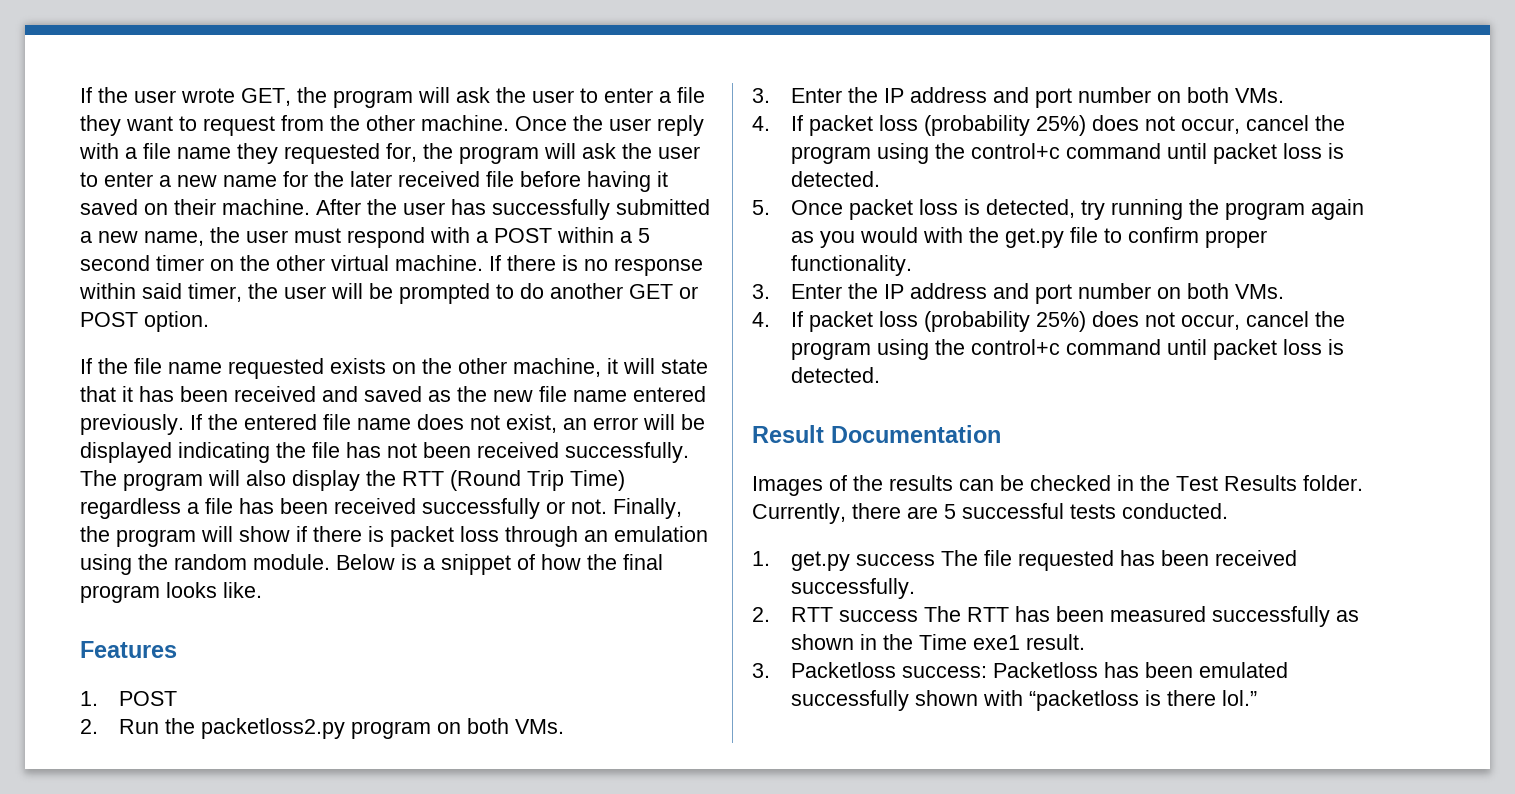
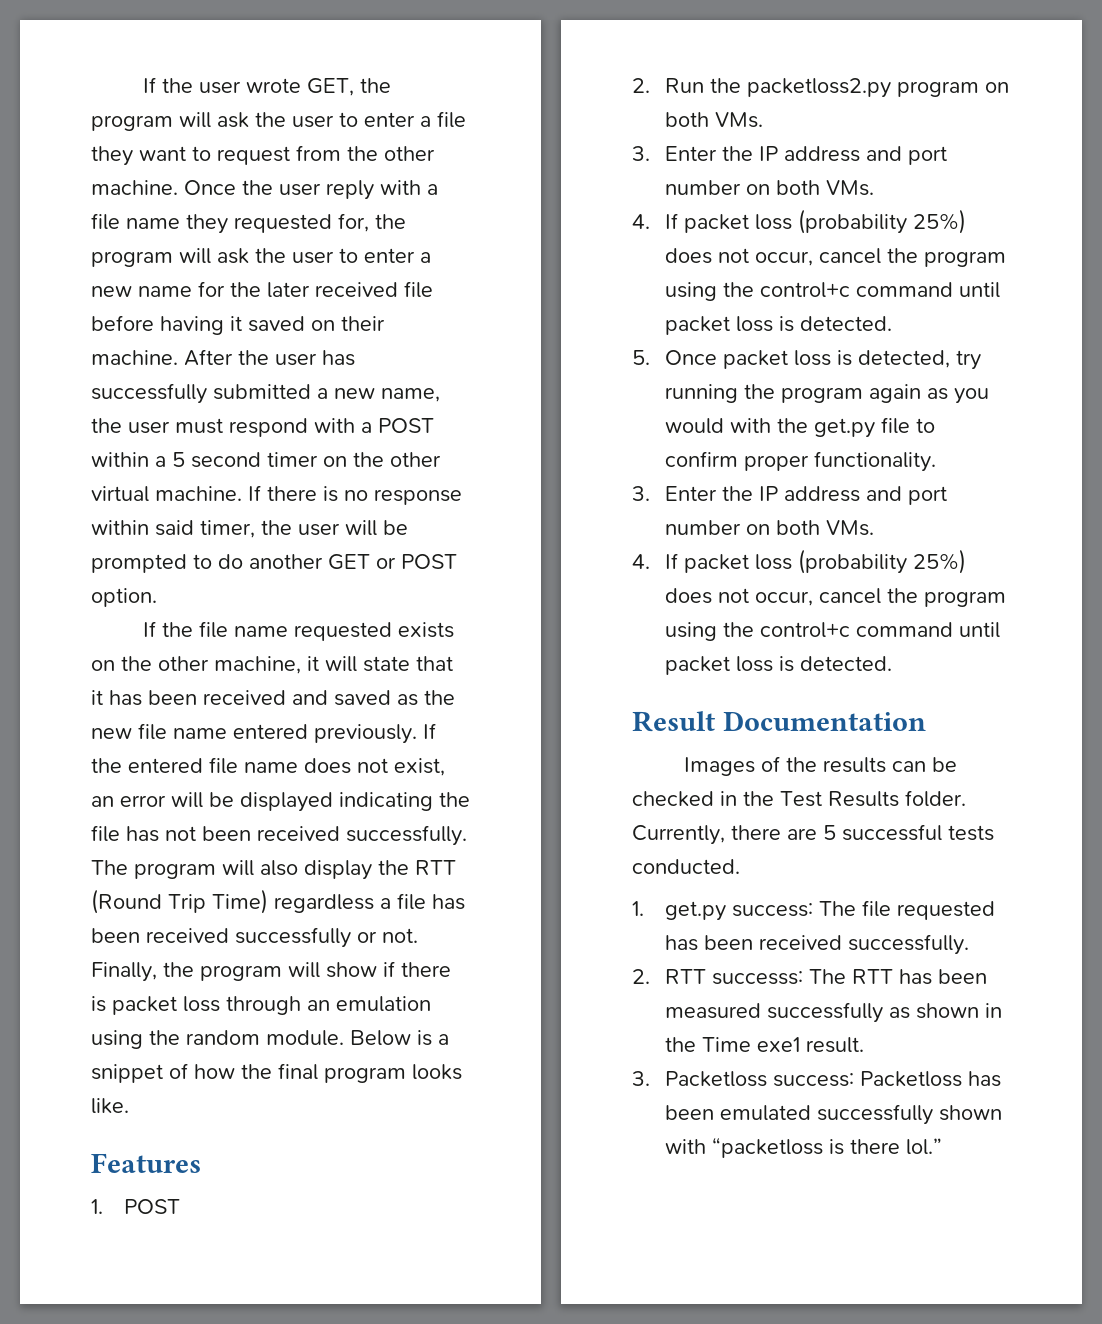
- 1. get.py success The file requested has been received successfully.
+ 1. get.py success: The file requested has been received successfully.
- 2. RTT success The RTT has been measured successfully as shown in the Time exe1 result.
+ 2. RTT successs: The RTT has been measured successfully as shown in the Time exe1 result.

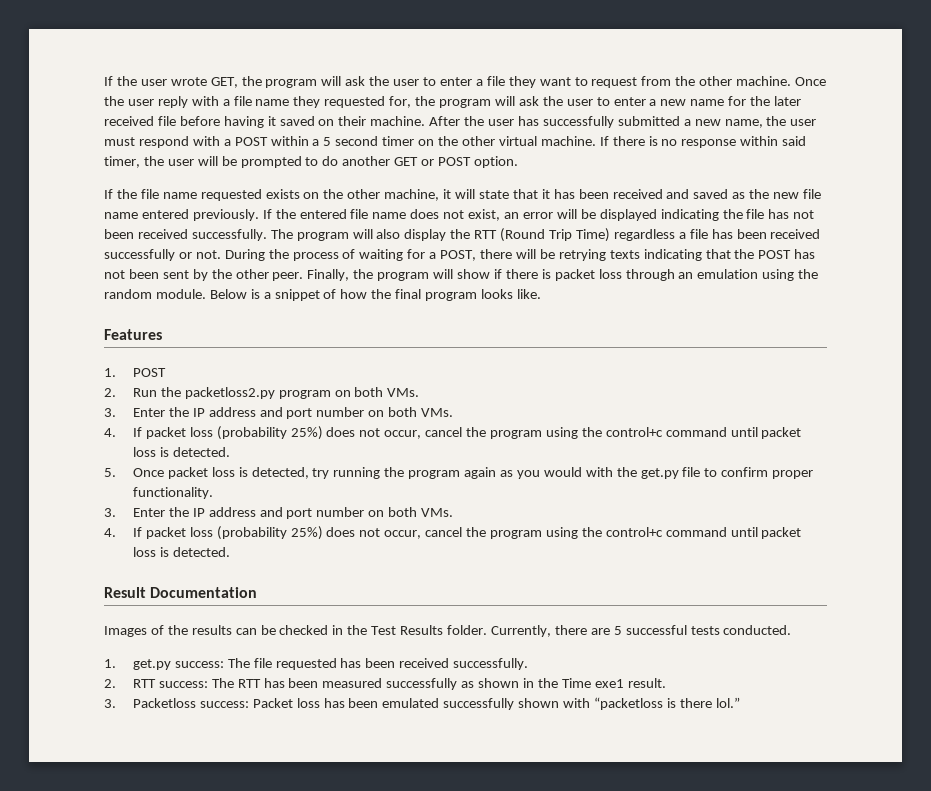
+ During the process of waiting for a POST, there will be retrying texts indicating that the POST has not been sent by the other peer.
- 2. RTT successs: The RTT has been measured successfully as shown in the Time exe1 result.
+ 2. RTT success: The RTT has been measured successfully as shown in the Time exe1 result.
- 3. Packetloss success: Packetloss has been emulated successfully shown with “packetloss is there lol.”
+ 3. Packetloss success: Packet loss has been emulated successfully shown with “packetloss is there lol.”

